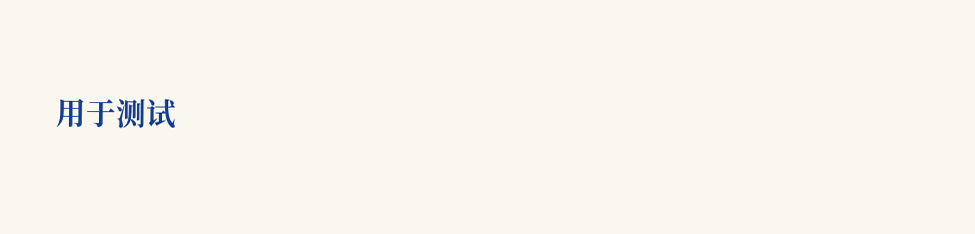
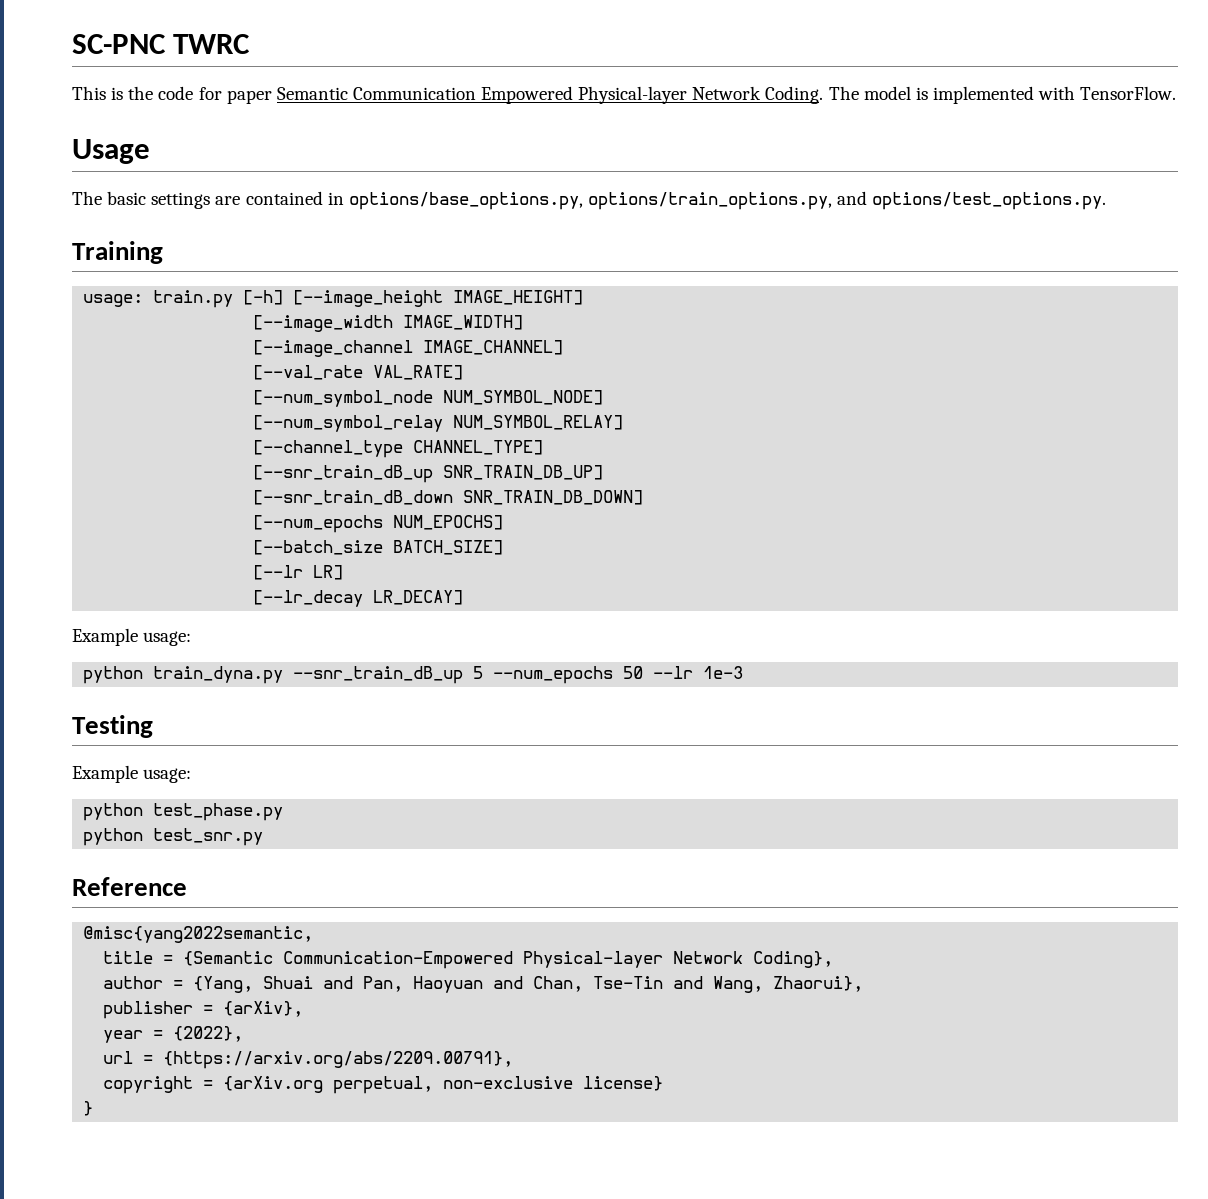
- 用于测试
+ SC-PNC TWRC
+ This is the code for paper Semantic Communication Empowered Physical-layer Network Coding. The model is implemented with TensorFlow.
+ Usage
+ The basic settings are contained in options/base_options.py, options/train_options.py, and options/test_options.py.
+ Training
+ usage: train.py [-h] [--image_height IMAGE_HEIGHT]
+ [--image_width IMAGE_WIDTH]
+ [--image_channel IMAGE_CHANNEL]
+ [--val_rate VAL_RATE]
+ [--num_symbol_node NUM_SYMBOL_NODE]
+ [--num_symbol_relay NUM_SYMBOL_RELAY]
+ [--channel_type CHANNEL_TYPE]
+ [--snr_train_dB_up SNR_TRAIN_DB_UP]
+ [--snr_train_dB_down SNR_TRAIN_DB_DOWN]
+ [--num_epochs NUM_EPOCHS]
+ [--batch_size BATCH_SIZE]
+ [--lr LR]
+ [--lr_decay LR_DECAY]
+ Example usage:
+ python train_dyna.py --snr_train_dB_up 5 --num_epochs 50 --lr 1e-3
+ Testing
+ Example usage:
+ python test_phase.py
+ python test_snr.py
+ Reference
+ @misc{yang2022semantic,
+ title = {Semantic Communication-Empowered Physical-layer Network Coding},
+ author = {Yang, Shuai and Pan, Haoyuan and Chan, Tse-Tin and Wang, Zhaorui},
+ publisher = {arXiv},
+ year = {2022},
+ url = {https://arxiv.org/abs/2209.00791},
+ copyright = {arXiv.org perpetual, non-exclusive license}
+ }

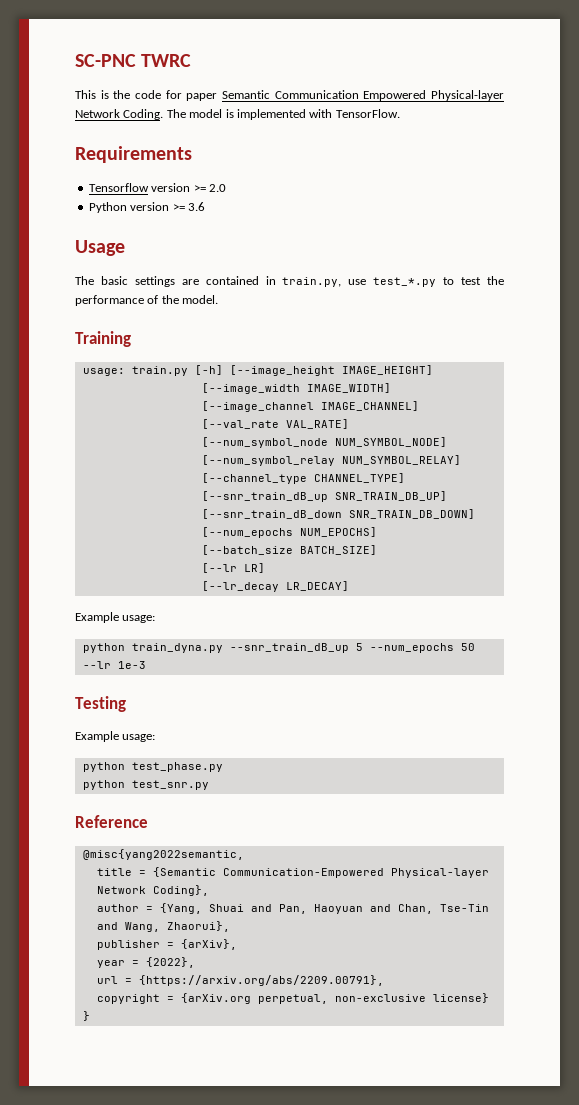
+ Requirements
+ Tensorflow version >= 2.0
+ Python version >= 3.6
- The basic settings are contained in options/base_options.py, options/train_options.py, and options/test_options.py.
+ The basic settings are contained in train.py, use test_*.py to test the performance of the model.

